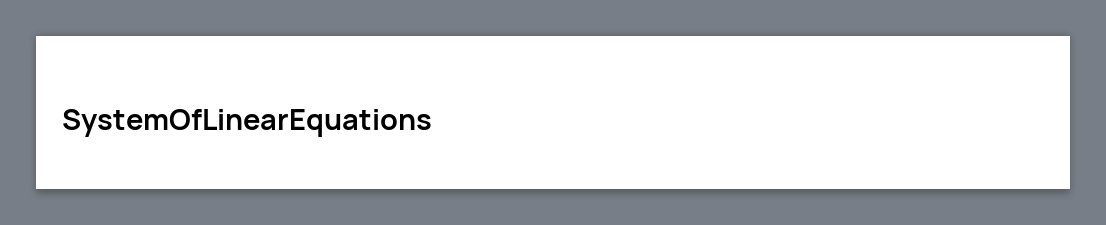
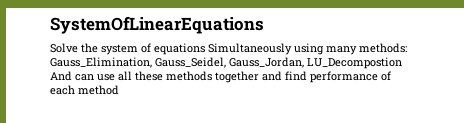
+ Solve the system of equations Simultaneously using many methods: Gauss_Elimination, Gauss_Seidel, Gauss_Jordan, LU_Decompostion And can use all these methods together and find performance of each method

